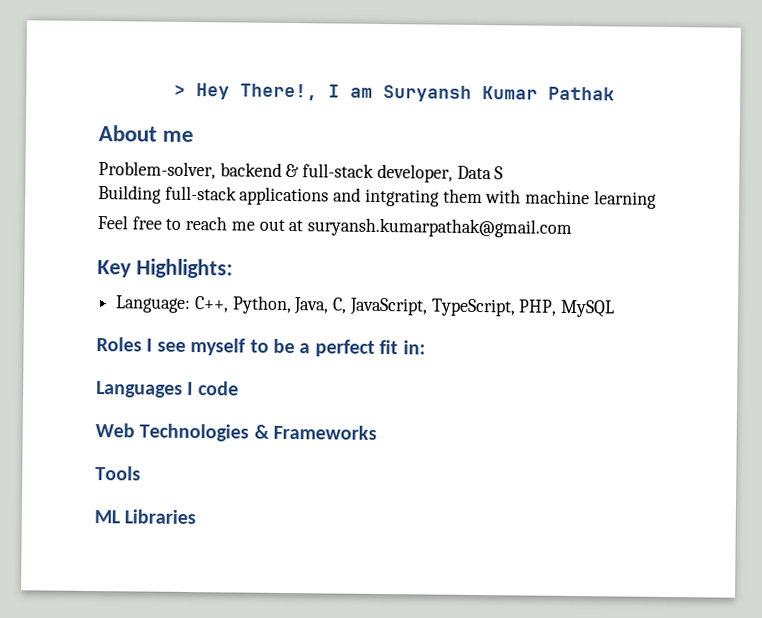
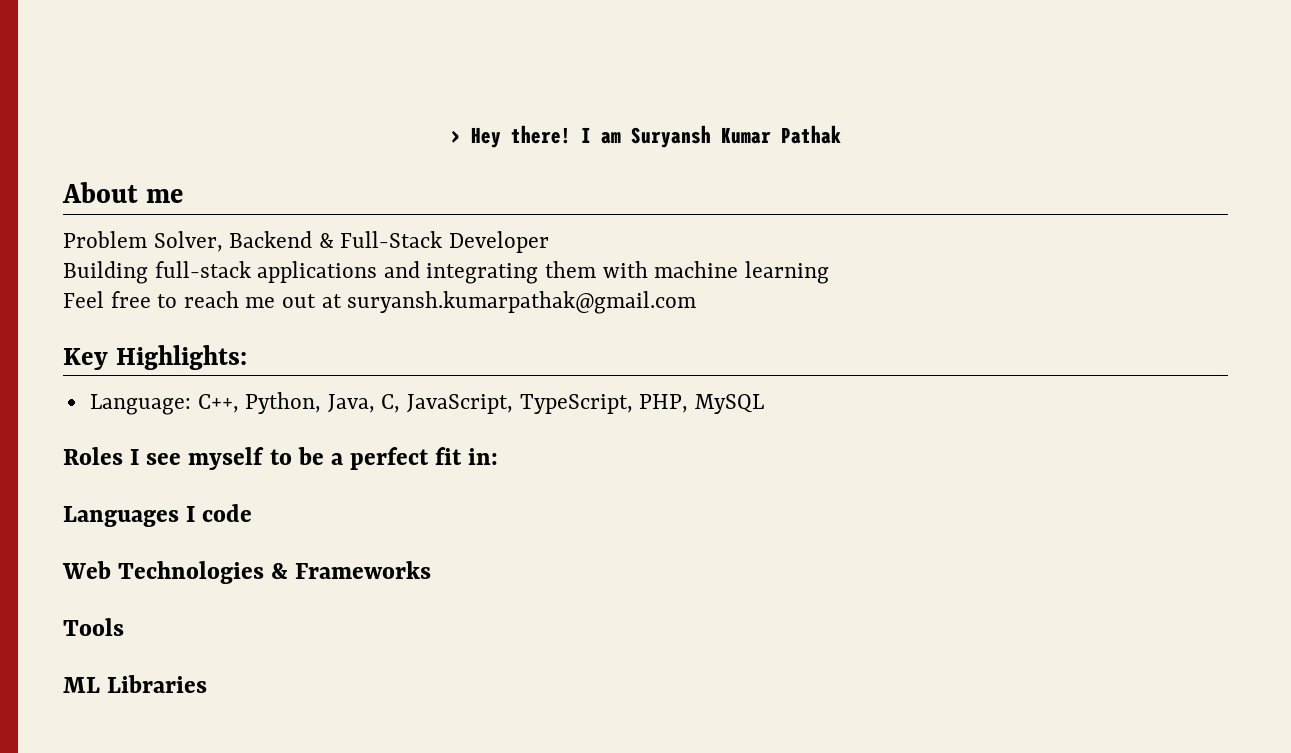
- > Hey There!, I am Suryansh Kumar Pathak
+ > Hey there! I am Suryansh Kumar Pathak
- Problem-solver, backend & full-stack developer, Data S
+ Problem Solver, Backend & Full-Stack Developer
- Building full-stack applications and intgrating them with machine learning
+ Building full-stack applications and integrating them with machine learning

